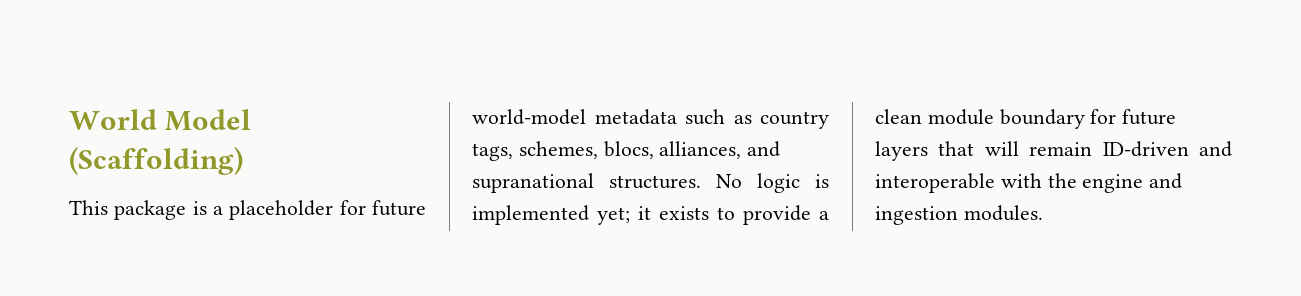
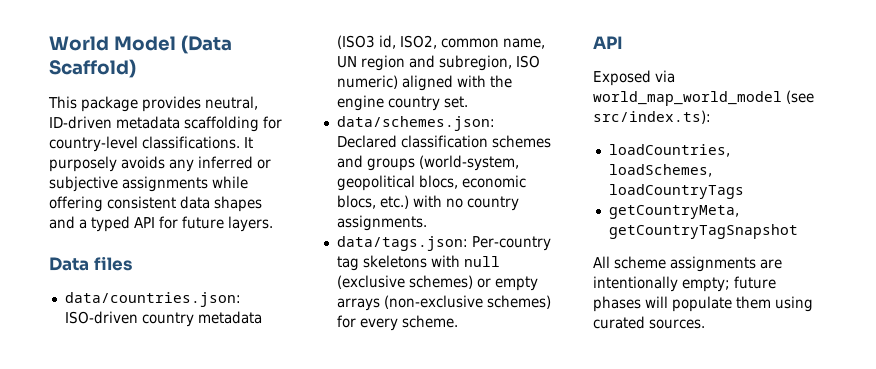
- World Model (Scaffolding)
+ World Model (Data Scaffold)
- This package is a placeholder for future world-model metadata such as country tags, schemes, blocs, alliances, and supranational structures. No logic is implemented yet; it exists to provide a clean module boundary for future layers that will remain ID-driven and interoperable with the engine and ingestion modules.
+ This package provides neutral, ID-driven metadata scaffolding for country-level classifications. It purposely avoids any inferred or subjective assignments while offering consistent data shapes and a typed API for future layers.
+ Data files
+ data/countries.json: ISO-driven country metadata (ISO3 id, ISO2, common name, UN region and subregion, ISO numeric) aligned with the engine country set.
+ data/schemes.json: Declared classification schemes and groups (world-system, geopolitical blocs, economic blocs, etc.) with no country assignments.
+ data/tags.json: Per-country tag skeletons with null (exclusive schemes) or empty arrays (non-exclusive schemes) for every scheme.
+ API
+ Exposed via world_map_world_model (see src/index.ts):
+ loadCountries, loadSchemes, loadCountryTags
+ getCountryMeta, getCountryTagSnapshot
+ All scheme assignments are intentionally empty; future phases will populate them using curated sources.

